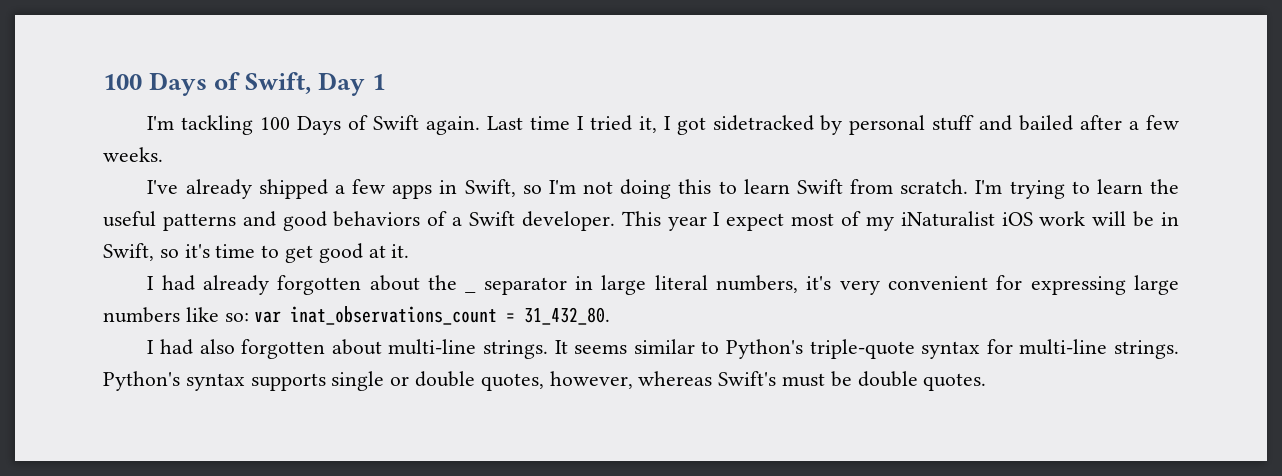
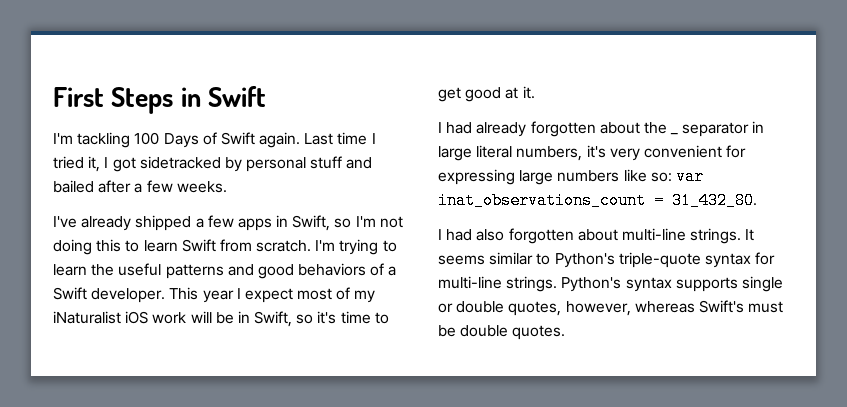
- 100 Days of Swift, Day 1
+ First Steps in Swift

